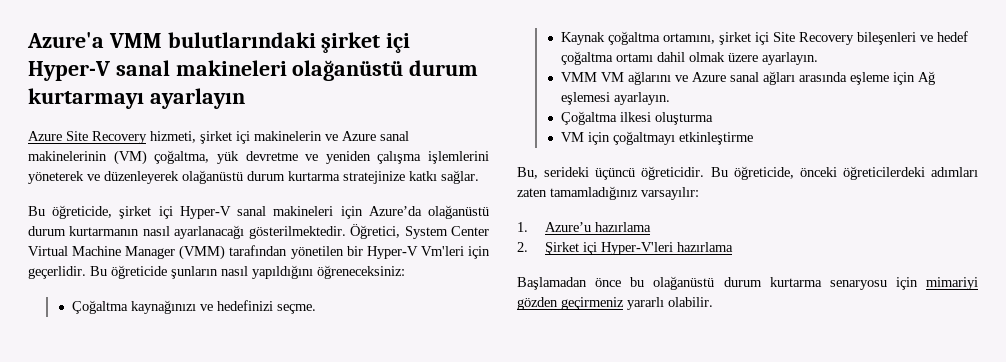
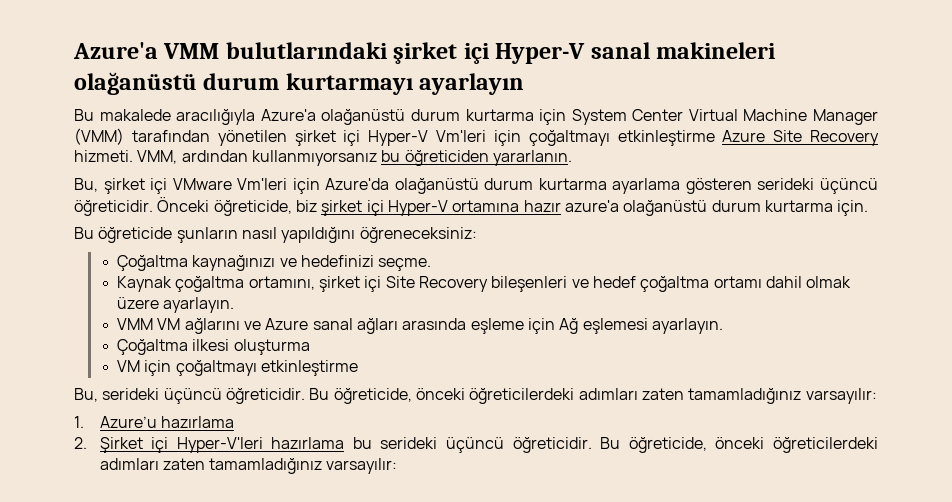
- Azure Site Recovery hizmeti, şirket içi makinelerin ve Azure sanal makinelerinin (VM) çoğaltma, yük devretme ve yeniden çalışma işlemlerini yöneterek ve düzenleyerek olağanüstü durum kurtarma stratejinize katkı sağlar.
- Bu öğreticide, şirket içi Hyper-V sanal makineleri için Azure’da olağanüstü durum kurtarmanın nasıl ayarlanacağı gösterilmektedir. Öğretici, System Center Virtual Machine Manager (VMM) tarafından yönetilen bir Hyper-V Vm'leri için geçerlidir. Bu öğreticide şunların nasıl yapıldığını öğreneceksiniz:
+ Bu makalede aracılığıyla Azure'a olağanüstü durum kurtarma için System Center Virtual Machine Manager (VMM) tarafından yönetilen şirket içi Hyper-V Vm'leri için çoğaltmayı etkinleştirme Azure Site Recovery hizmeti. VMM, ardından kullanmıyorsanız bu öğreticiden yararlanın.
+ Bu, şirket içi VMware Vm'leri için Azure'da olağanüstü durum kurtarma ayarlama gösteren serideki üçüncü öğreticidir. Önceki öğreticide, biz şirket içi Hyper-V ortamına hazır azure'a olağanüstü durum kurtarma için.
+ Bu öğreticide şunların nasıl yapıldığını öğreneceksiniz:
- 2. Şirket içi Hyper-V'leri hazırlama
- Başlamadan önce bu olağanüstü durum kurtarma senaryosu için mimariyi gözden geçirmeniz yararlı olabilir.
+ 2. Şirket içi Hyper-V'leri hazırlama bu serideki üçüncü öğreticidir. Bu öğreticide, önceki öğreticilerdeki adımları zaten tamamladığınız varsayılır:

